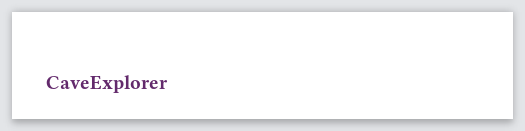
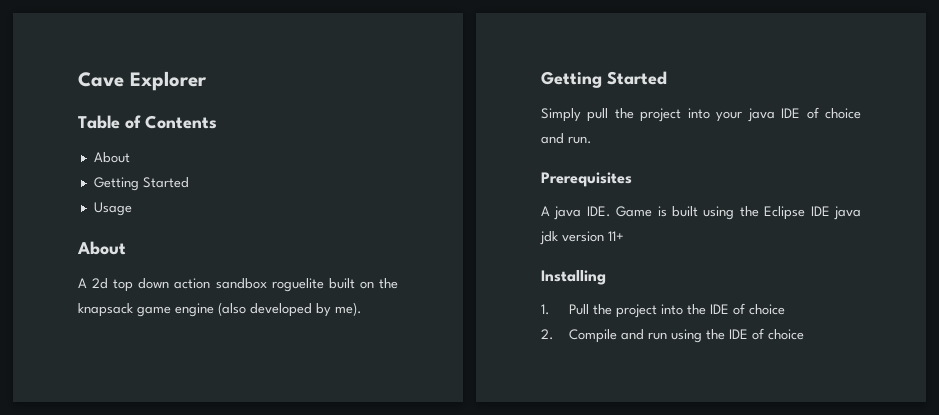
- CaveExplorer
+ Cave Explorer
+ Table of Contents
+ About
+ Getting Started
+ Usage
+ About
+ A 2d top down action sandbox roguelite built on the knapsack game engine (also developed by me).
+ Getting Started
+ Simply pull the project into your java IDE of choice and run.
+ Prerequisites
+ A java IDE. Game is built using the Eclipse IDE java jdk version 11+
+ Installing
+ 1. Pull the project into the IDE of choice
+ 2. Compile and run using the IDE of choice

